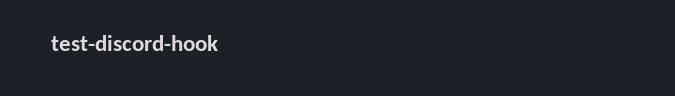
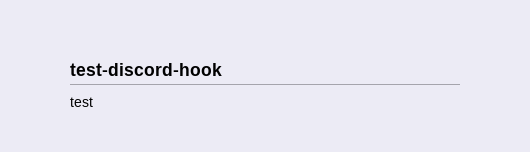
+ test

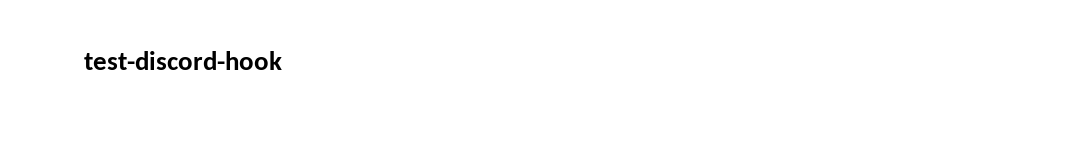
- test

